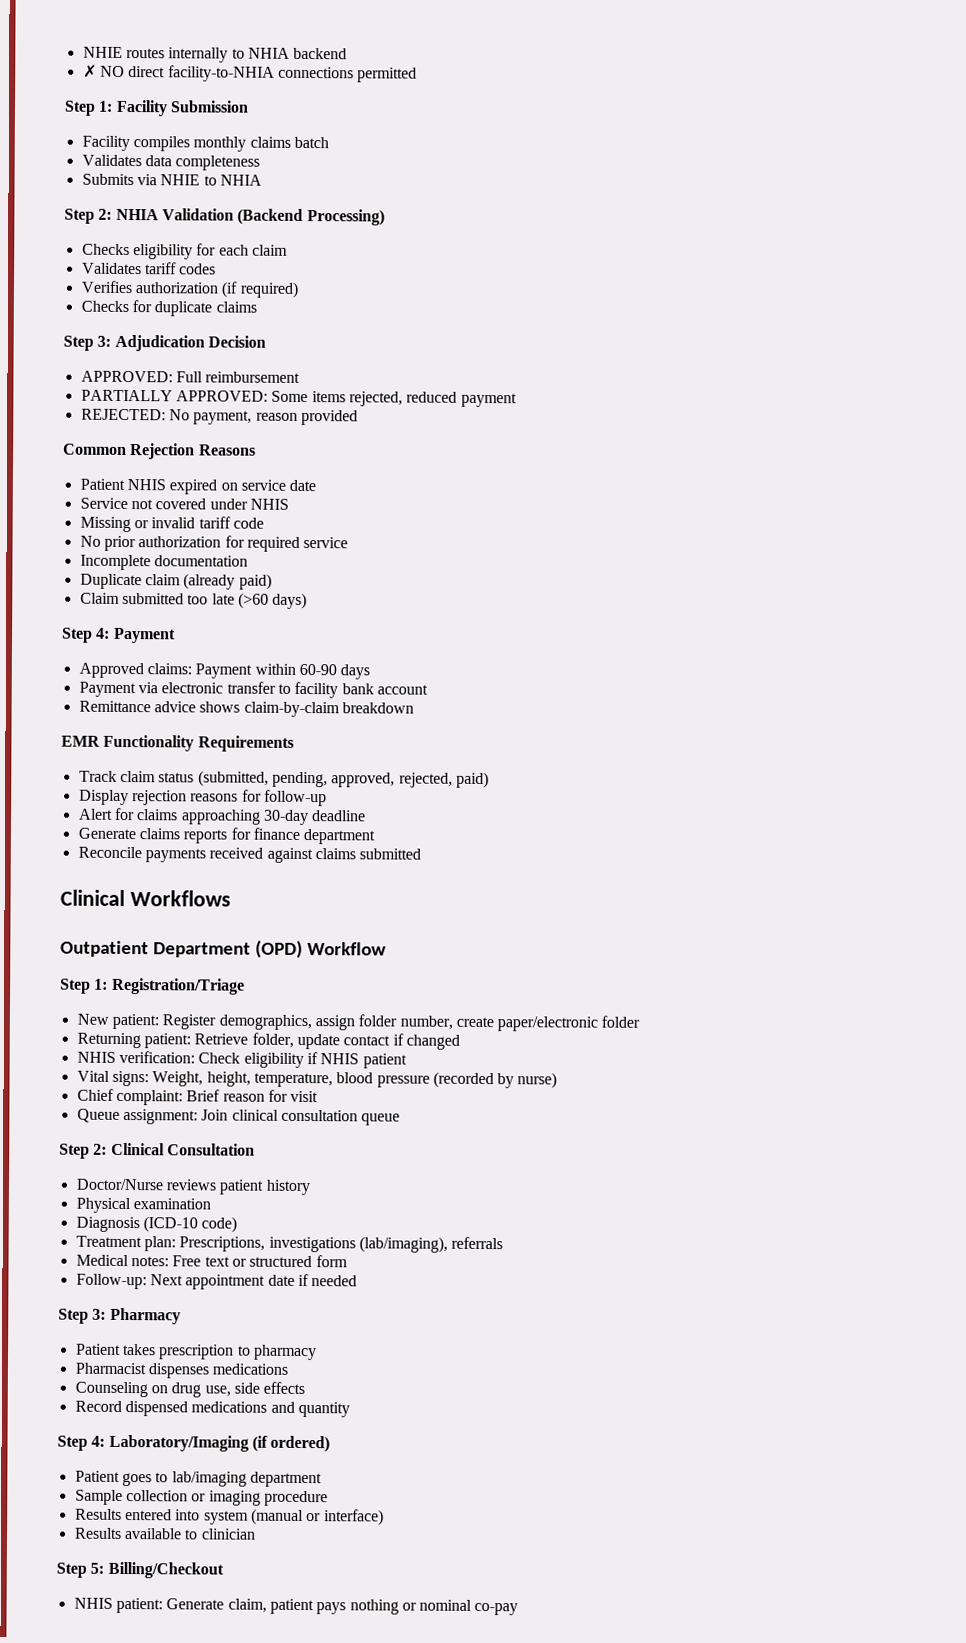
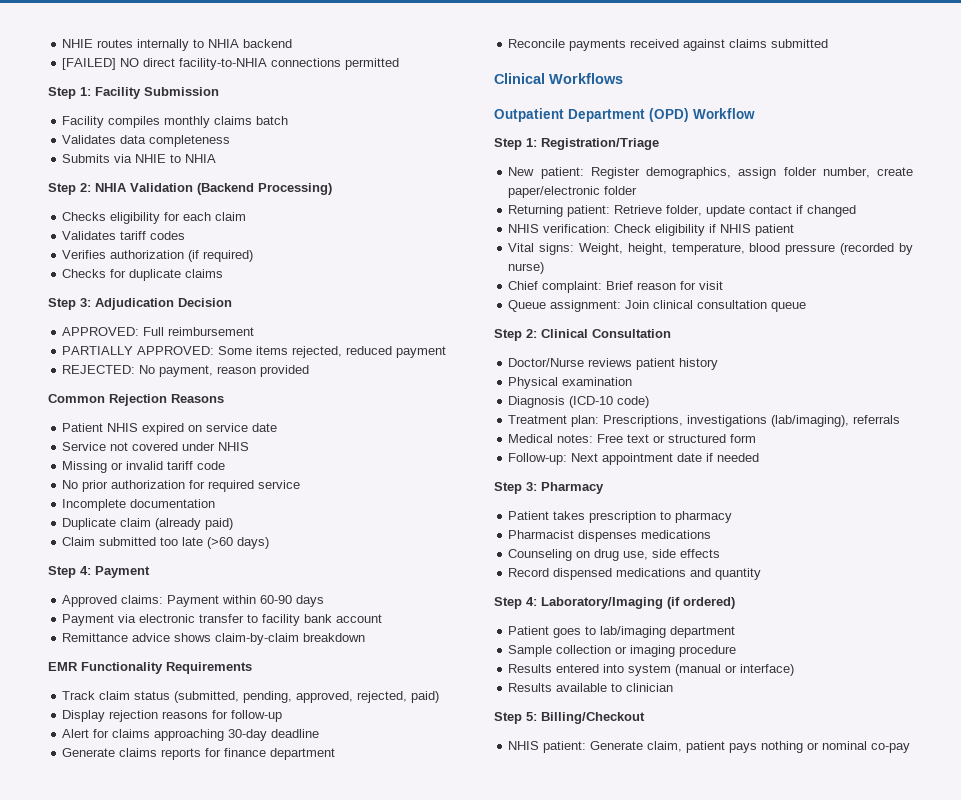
- ✗ NO direct facility-to-NHIA connections permitted
+ [FAILED] NO direct facility-to-NHIA connections permitted

